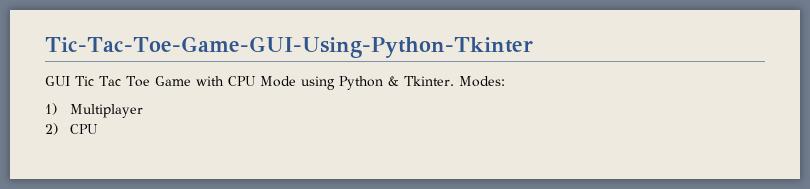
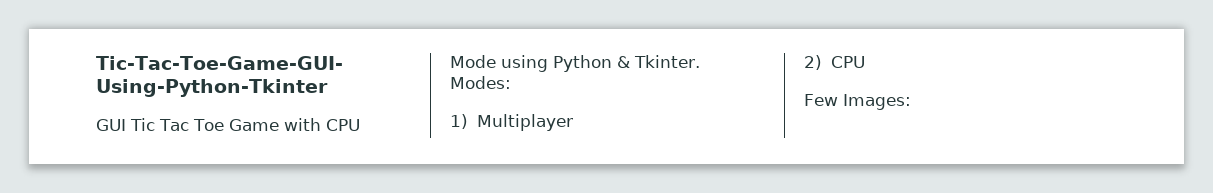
+ Few Images:

